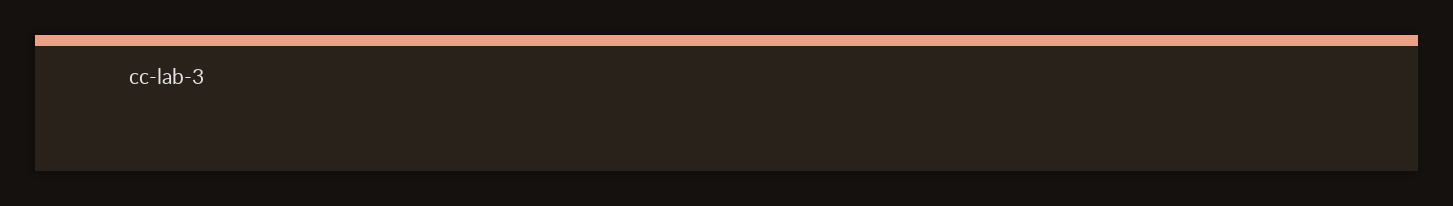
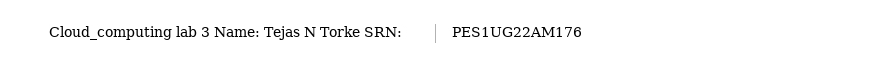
- cc-lab-3
+ Cloud_computing lab 3 Name: Tejas N Torke SRN: PES1UG22AM176

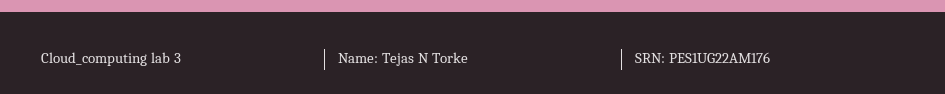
- Cloud_computing lab 3 Name: Tejas N Torke SRN: PES1UG22AM176
+ Cloud_computing lab 3
+ Name: Tejas N Torke
+ SRN: PES1UG22AM176

